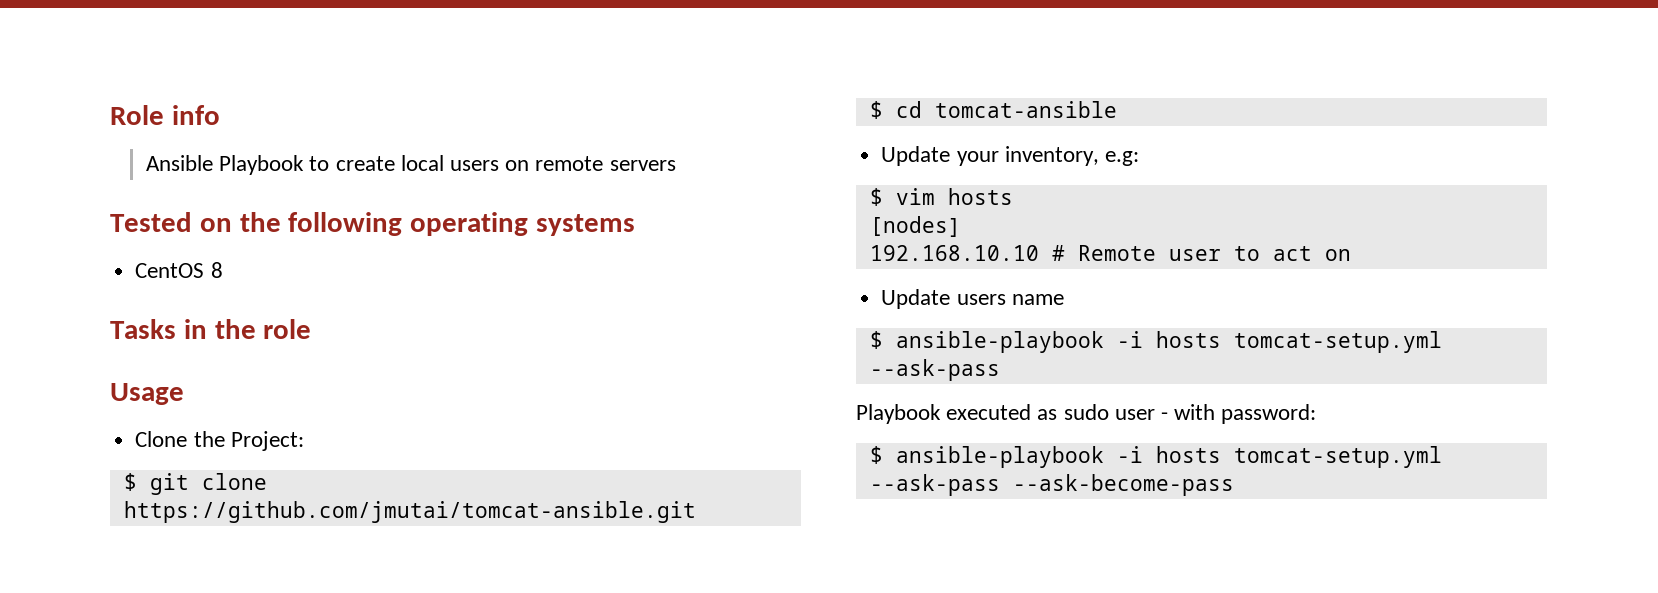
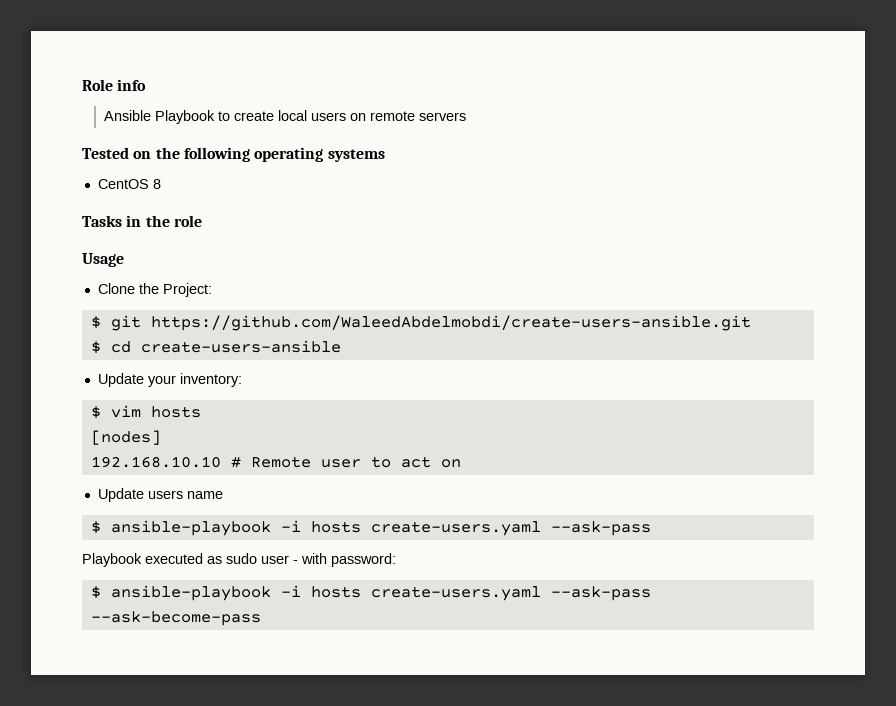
- $ git clone https://github.com/jmutai/tomcat-ansible.git
+ $ git https://github.com/WaleedAbdelmobdi/create-users-ansible.git
- $ cd tomcat-ansible
+ $ cd create-users-ansible
- Update your inventory, e.g:
+ Update your inventory:
  Update users name
- $ ansible-playbook -i hosts tomcat-setup.yml --ask-pass
+ $ ansible-playbook -i hosts create-users.yaml --ask-pass
- $ ansible-playbook -i hosts tomcat-setup.yml --ask-pass --ask-become-pass
+ $ ansible-playbook -i hosts create-users.yaml --ask-pass --ask-become-pass

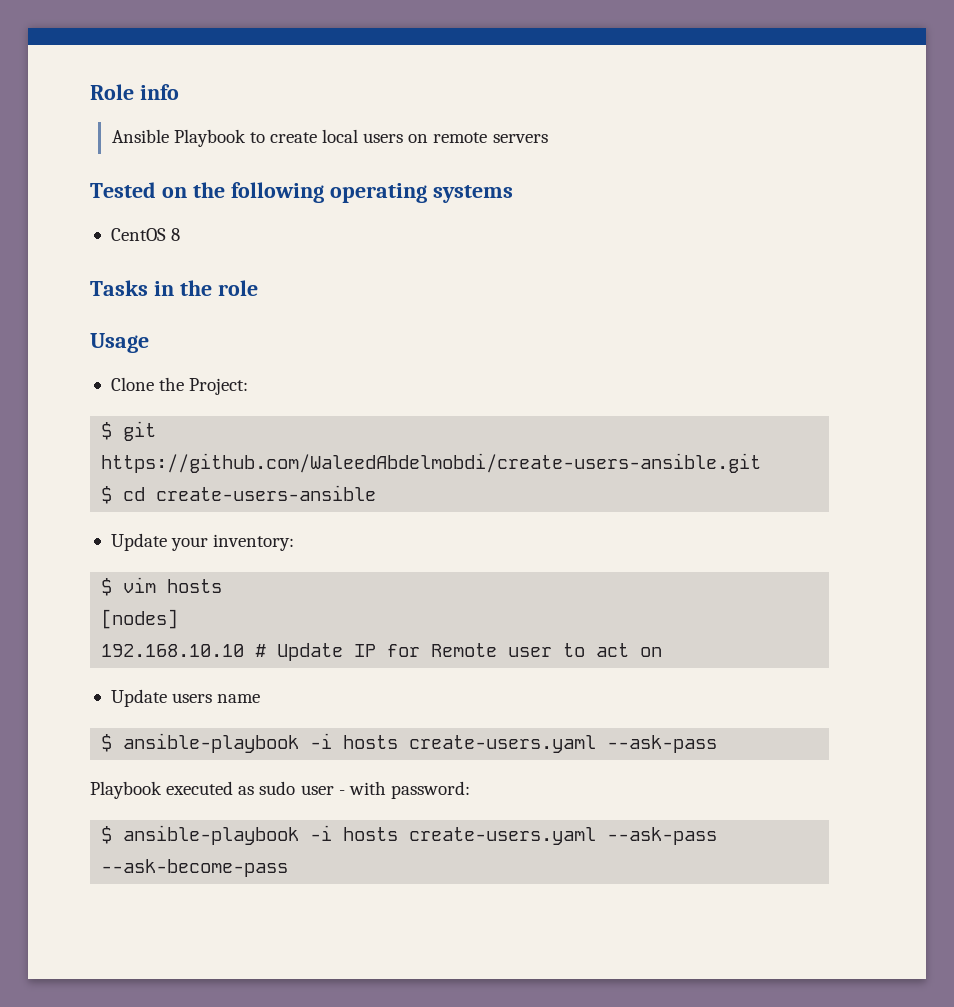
- 192.168.10.10 # Remote user to act on
+ 192.168.10.10 # Update IP for Remote user to act on

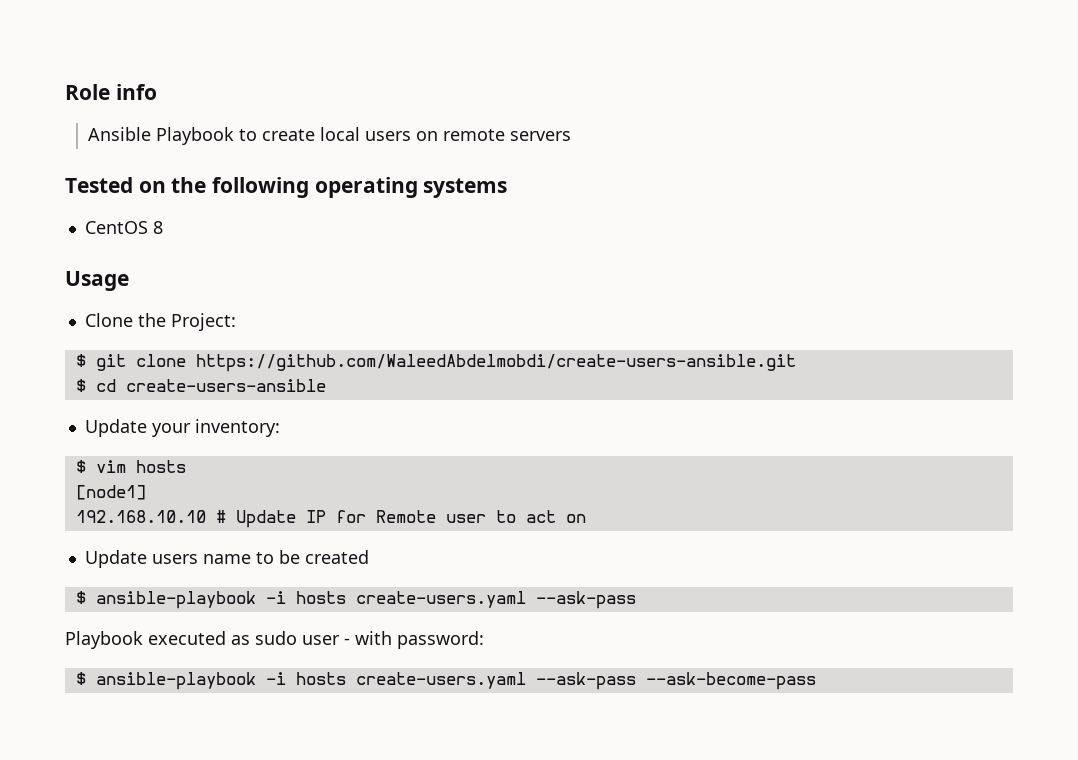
- Tasks in the role
- $ git https://github.com/WaleedAbdelmobdi/create-users-ansible.git
+ $ git clone https://github.com/WaleedAbdelmobdi/create-users-ansible.git
- [nodes]
+ [node1]
- Update users name
+ Update users name to be created

